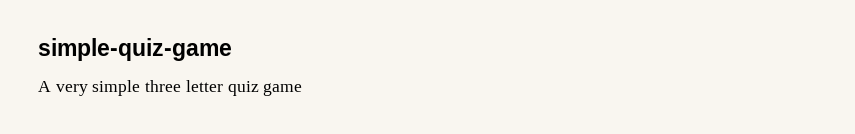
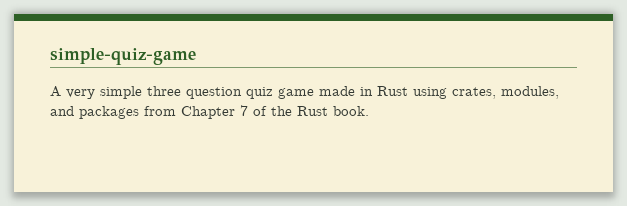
- A very simple three letter quiz game
+ A very simple three question quiz game made in Rust using crates, modules, and packages from Chapter 7 of the Rust book.

